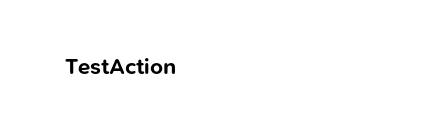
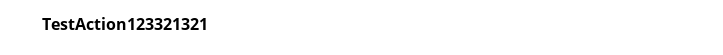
- TestAction
+ TestAction123321321

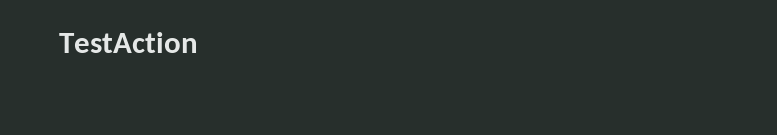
- TestAction123321321
+ TestAction

